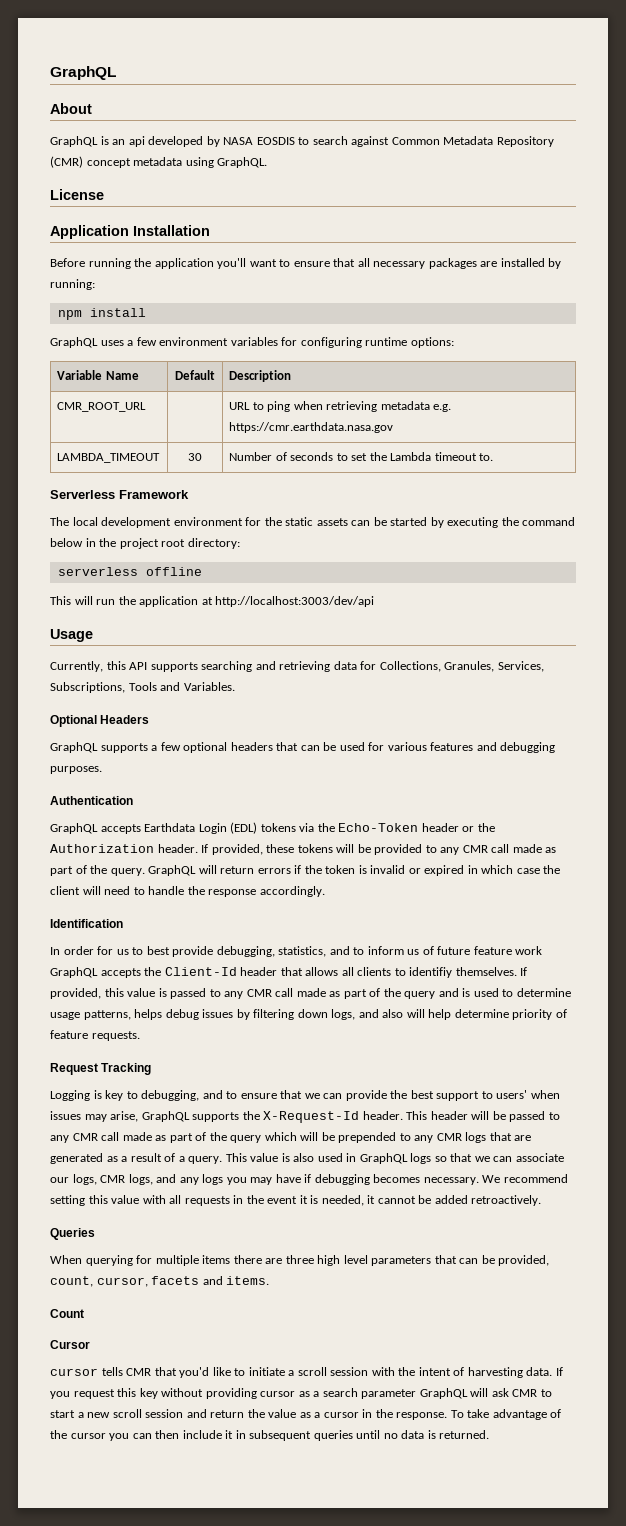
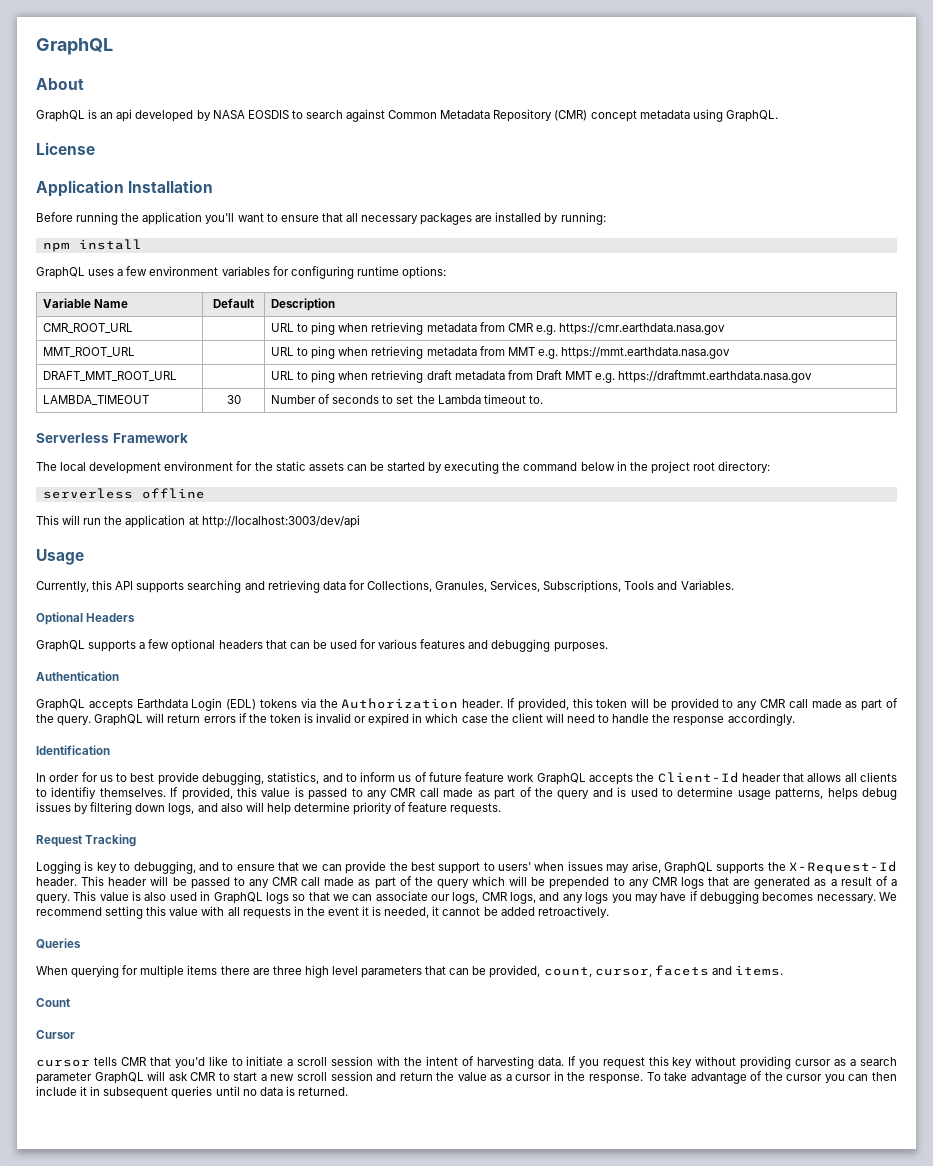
- CMR_ROOT_URL | | URL to ping when retrieving metadata e.g. https://cmr.earthdata.nasa.gov
+ CMR_ROOT_URL | | URL to ping when retrieving metadata from CMR e.g. https://cmr.earthdata.nasa.gov
+ MMT_ROOT_URL | | URL to ping when retrieving metadata from MMT e.g. https://mmt.earthdata.nasa.gov
+ DRAFT_MMT_ROOT_URL | | URL to ping when retrieving draft metadata from Draft MMT e.g. https://draftmmt.earthdata.nasa.gov
- GraphQL accepts Earthdata Login (EDL) tokens via the Echo-Token header or the Authorization header.
+ GraphQL accepts Earthdata Login (EDL) tokens via the Authorization header.
- If provided, these tokens will be provided to any CMR call made as part of the query.
+ If provided, this token will be provided to any CMR call made as part of the query.

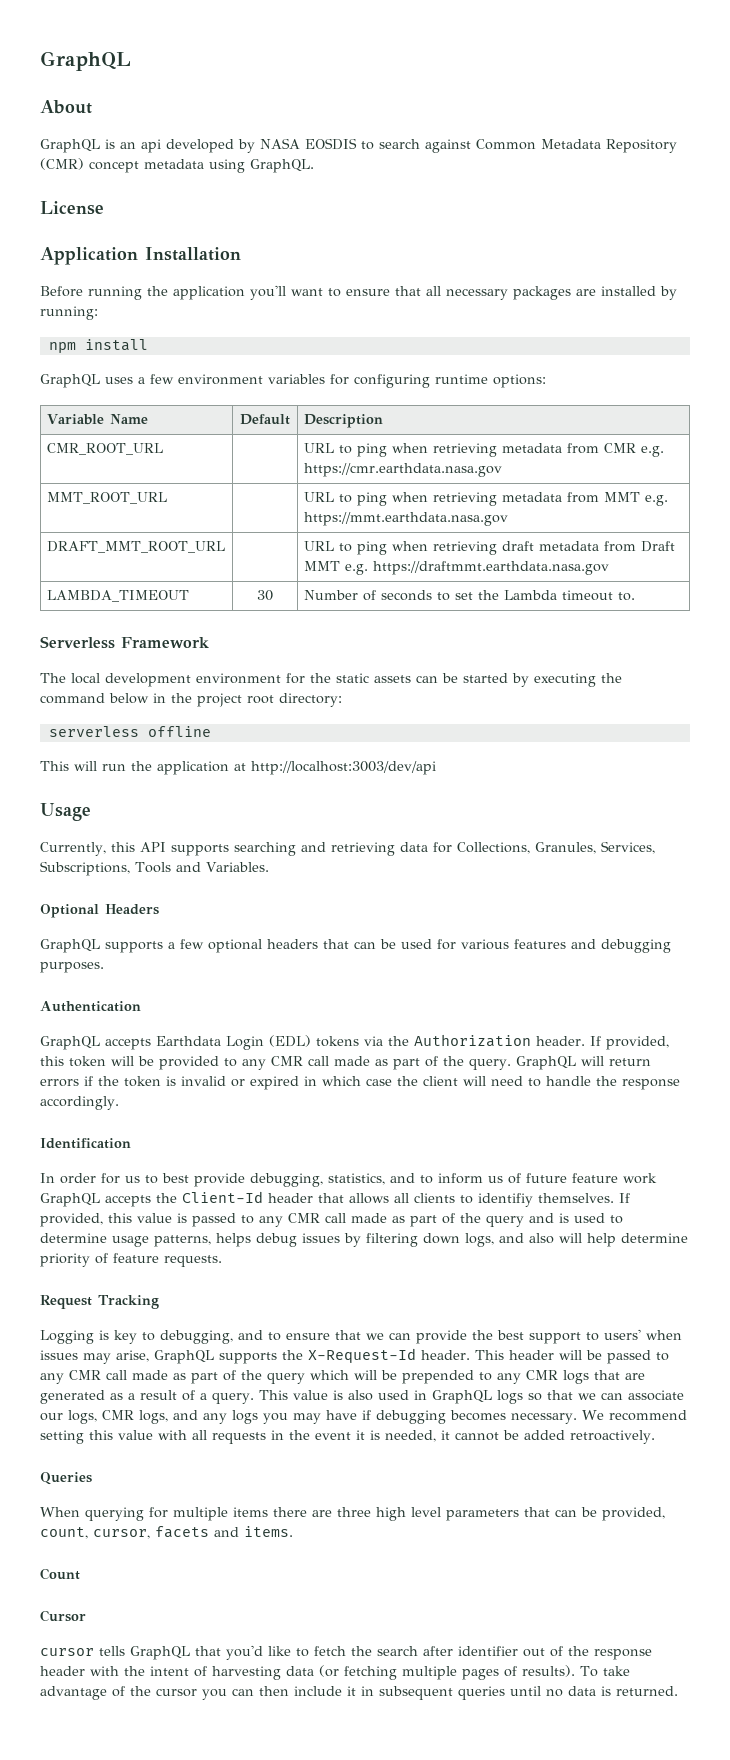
- cursor tells CMR that you'd like to initiate a scroll session with the intent of harvesting data. If you request this key without providing cursor as a search parameter GraphQL will ask CMR to start a new scroll session and return the value as a cursor in the response.
+ cursor tells GraphQL that you'd like to fetch the search after identifier out of the response header with the intent of harvesting data (or fetching multiple pages of results).

